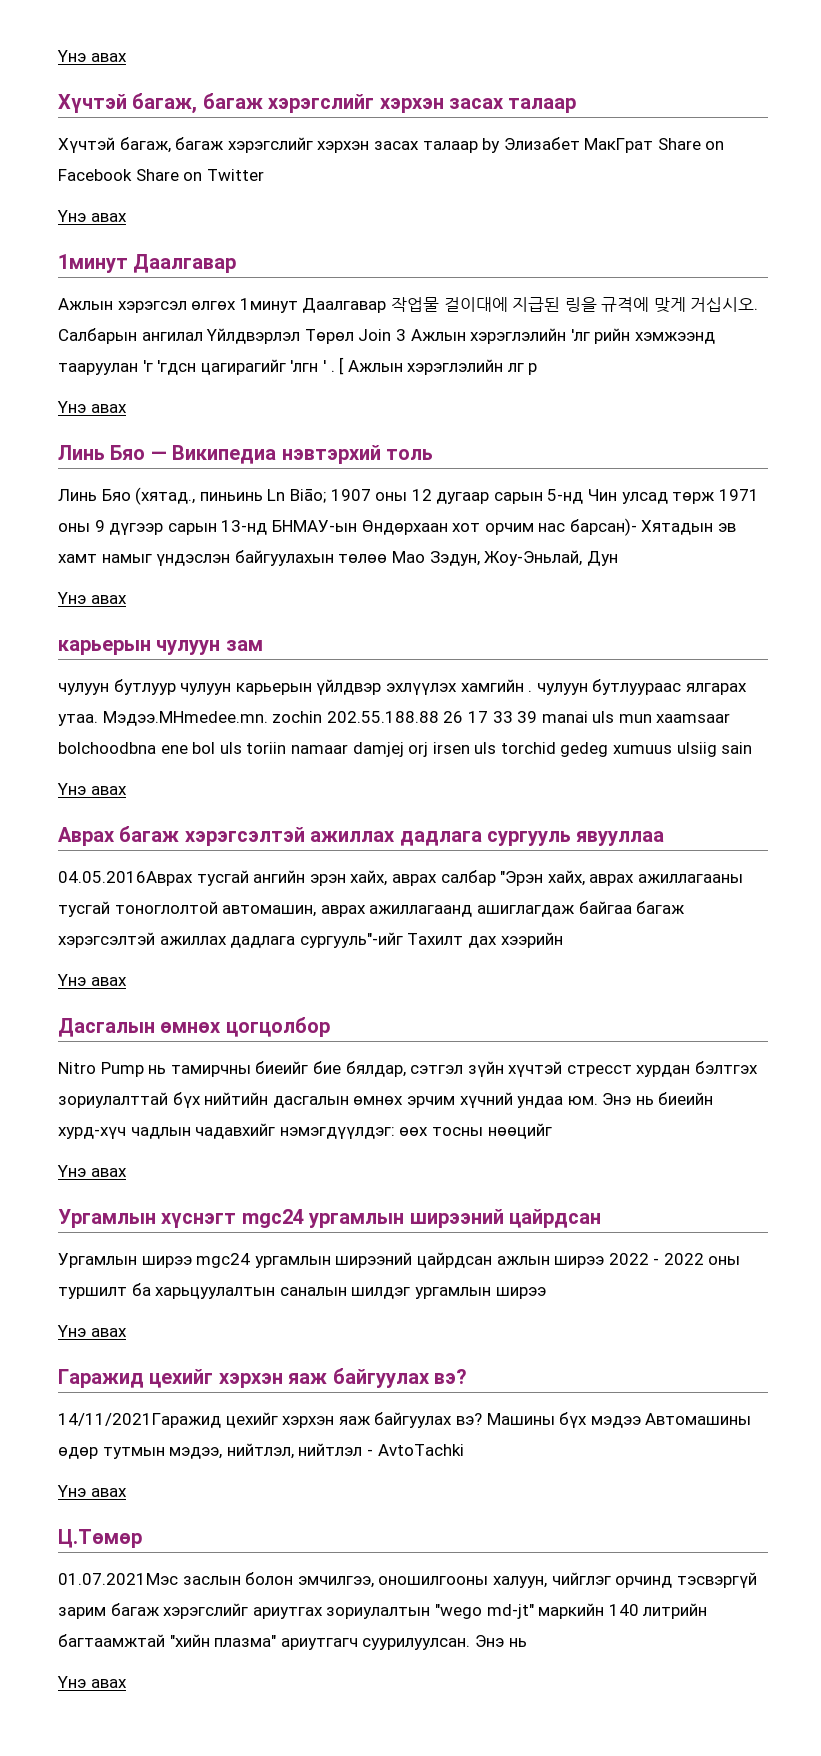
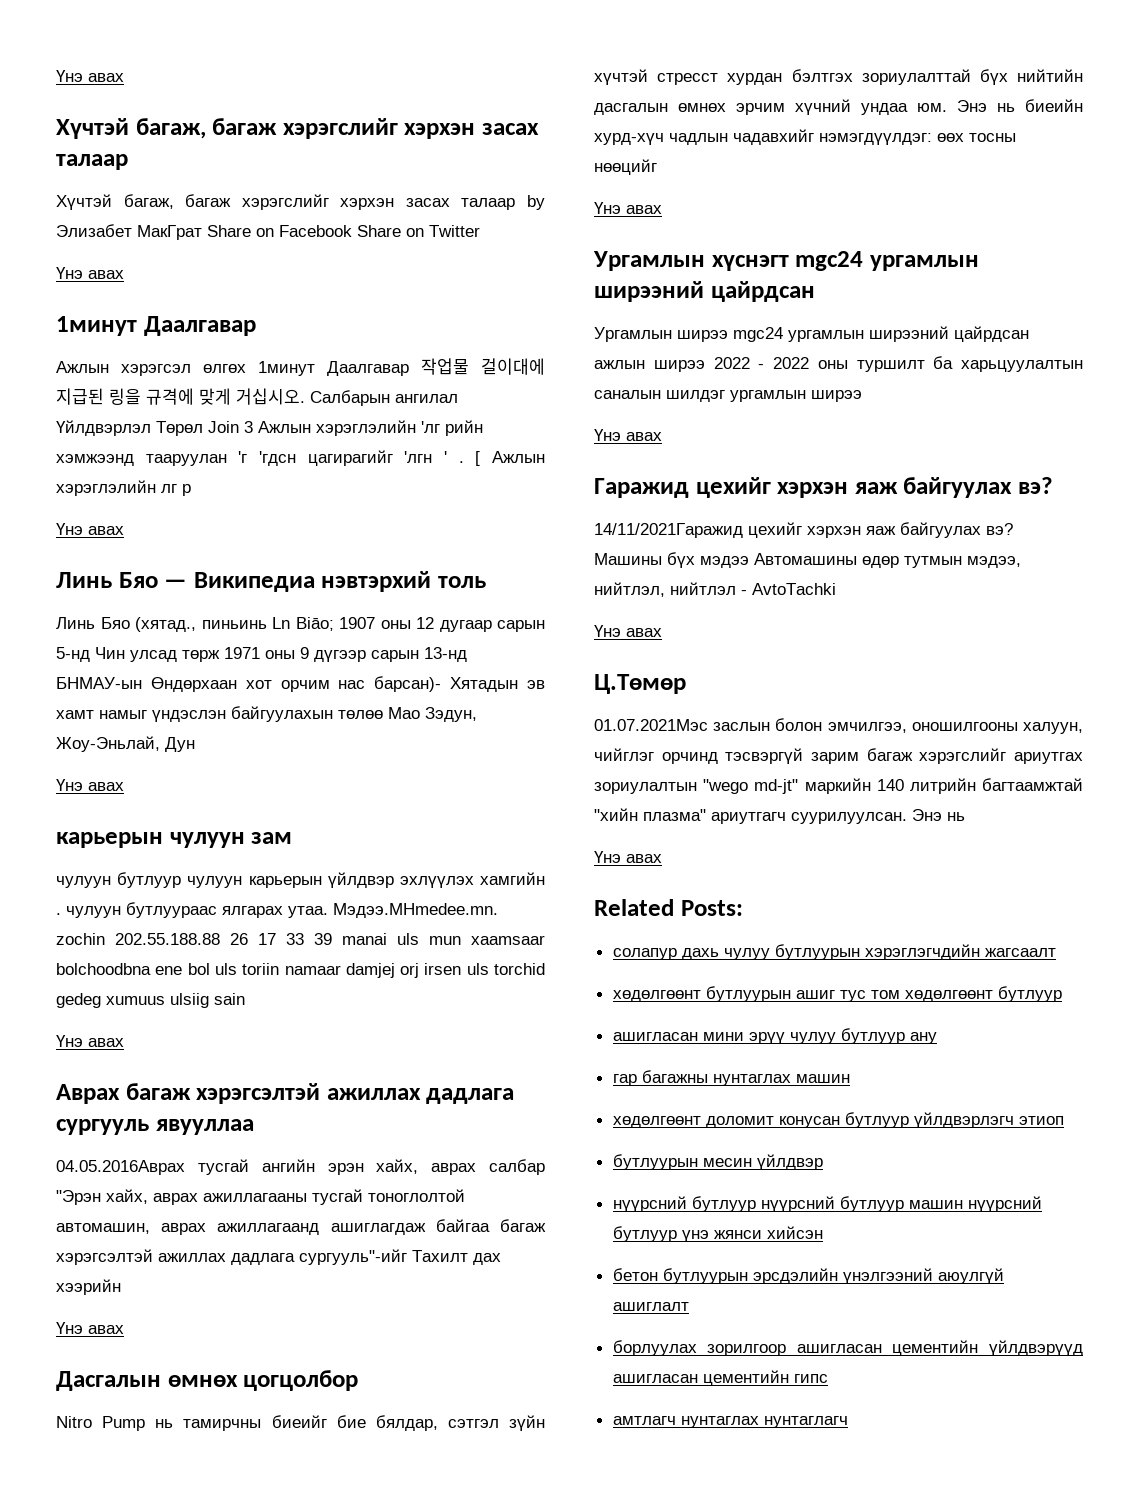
+ Related Posts:
+ солапур дахь чулуу бутлуурын хэрэглэгчдийн жагсаалт
+ хөдөлгөөнт бутлуурын ашиг тус том хөдөлгөөнт бутлуур
+ ашигласан мини эрүү чулуу бутлуур ану
+ гар багажны нунтаглах машин
+ хөдөлгөөнт доломит конусан бутлуур үйлдвэрлэгч этиоп
+ бутлуурын месин үйлдвэр
+ нүүрсний бутлуур нүүрсний бутлуур машин нүүрсний бутлуур үнэ жянси хийсэн
+ бетон бутлуурын эрсдэлийн үнэлгээний аюулгүй ашиглалт
+ борлуулах зорилгоор ашигласан цементийн үйлдвэрүүд ашигласан цементийн гипс
+ амтлагч нунтаглах нунтаглагч

